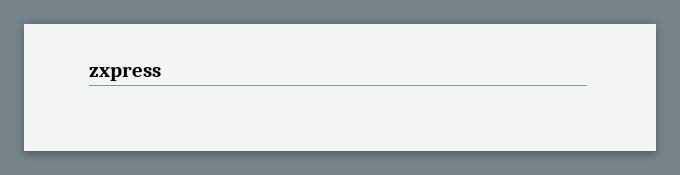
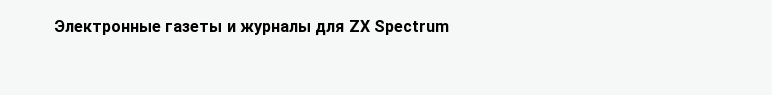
- zxpress
+ Электронные газеты и журналы для ZX Spectrum

